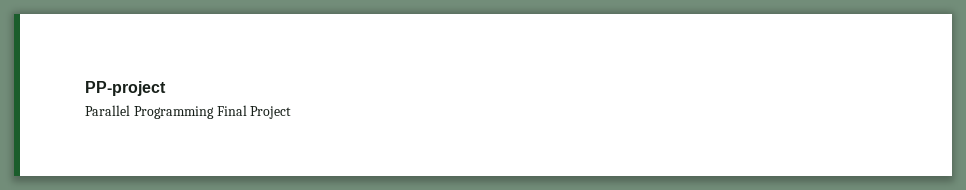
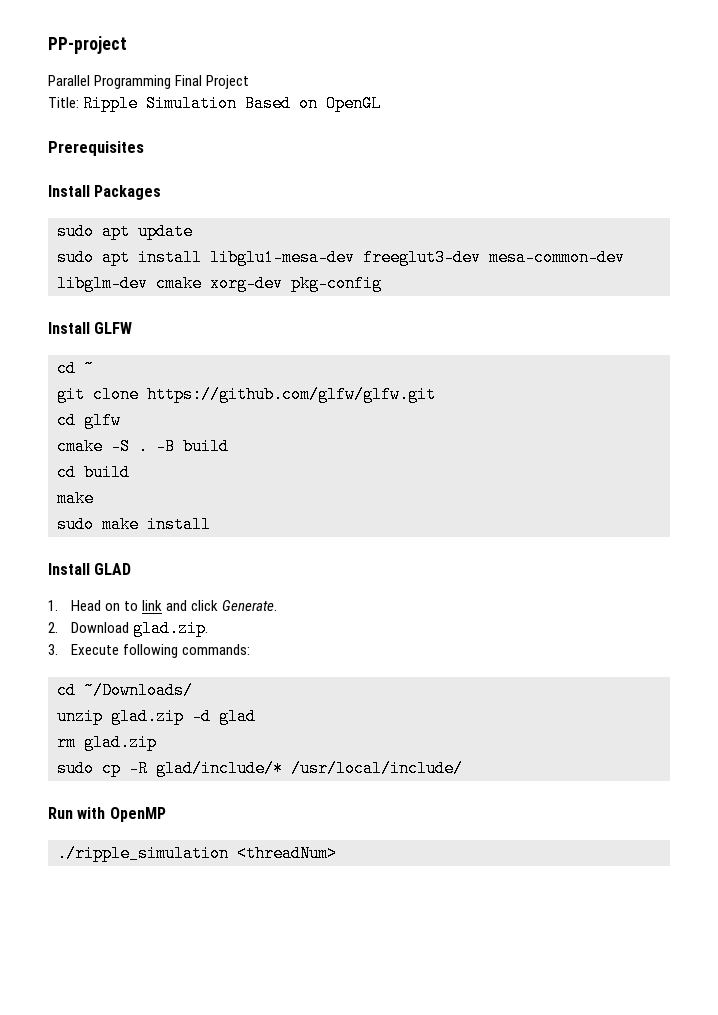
+ Title: Ripple Simulation Based on OpenGL
+ Prerequisites
+ Install Packages
+ sudo apt update
+ sudo apt install libglu1-mesa-dev freeglut3-dev mesa-common-dev libglm-dev cmake xorg-dev pkg-config
+ Install GLFW
+ cd ~
+ git clone https://github.com/glfw/glfw.git
+ cd glfw
+ cmake -S . -B build
+ cd build
+ make
+ sudo make install
+ Install GLAD
+ 1. Head on to link and click Generate.
+ 2. Download glad.zip.
+ 3. Execute following commands:
+ cd ~/Downloads/
+ unzip glad.zip -d glad
+ rm glad.zip
+ sudo cp -R glad/include/* /usr/local/include/
+ Run with OpenMP
+ ./ripple_simulation <threadNum>

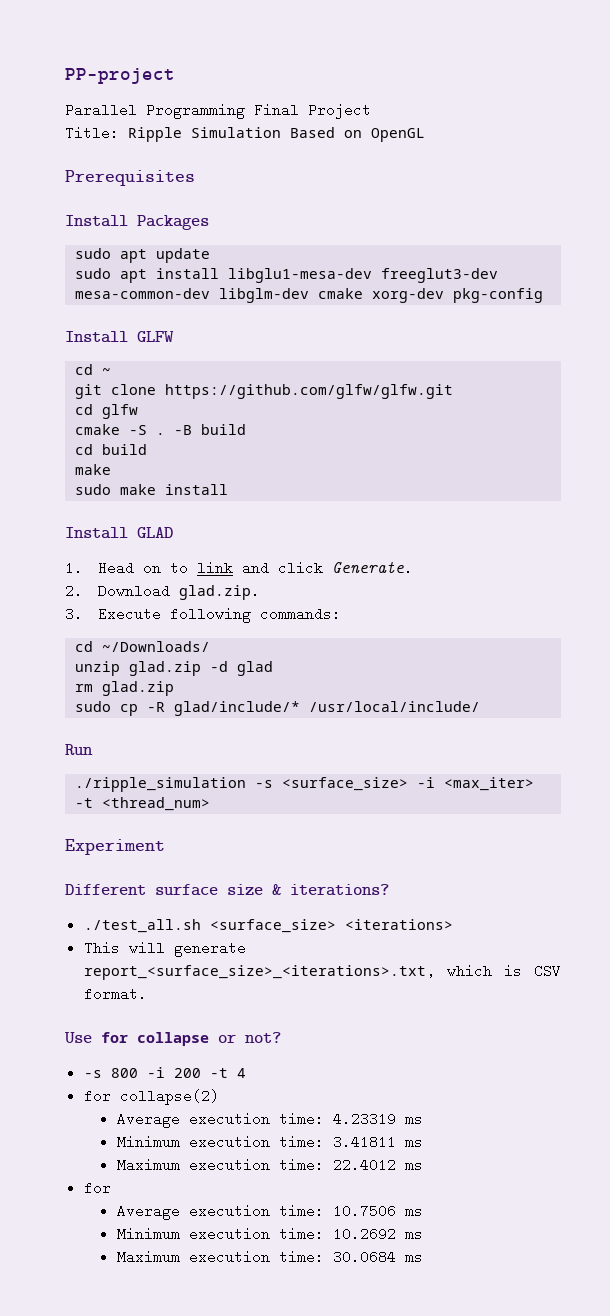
- Run with OpenMP
+ Run
- ./ripple_simulation <threadNum>
+ ./ripple_simulation -s <surface_size> -i <max_iter> -t <thread_num>
+ Experiment
+ Different surface size & iterations?
+ ./test_all.sh <surface_size> <iterations>
+ This will generate report_<surface_size>_<iterations>.txt, which is CSV format.
+ Use for collapse or not?
+ -s 800 -i 200 -t 4
+ for collapse(2)
+ Average execution time: 4.23319 ms
+ Minimum execution time: 3.41811 ms
+ Maximum execution time: 22.4012 ms
+ for
+ Average execution time: 10.7506 ms
+ Minimum execution time: 10.2692 ms
+ Maximum execution time: 30.0684 ms

